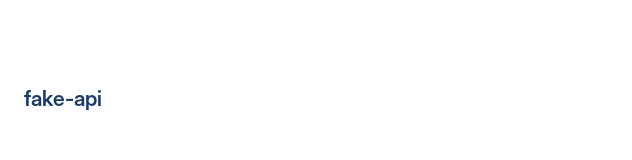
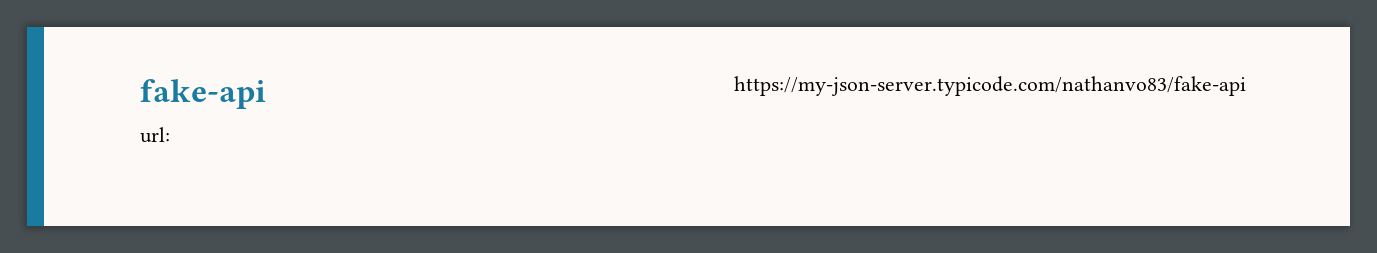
+ url: https://my-json-server.typicode.com/nathanvo83/fake-api

